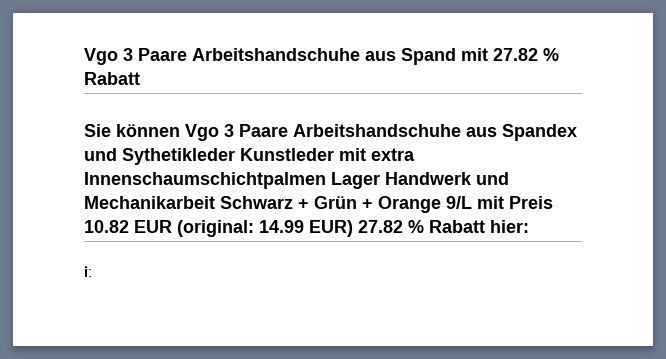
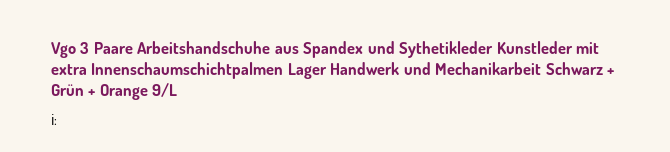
- Vgo 3 Paare Arbeitshandschuhe aus Spand mit 27.82 % Rabatt
- Sie können Vgo 3 Paare Arbeitshandschuhe aus Spandex und Sythetikleder Kunstleder mit extra Innenschaumschichtpalmen Lager Handwerk und Mechanikarbeit Schwarz + Grün + Orange 9/L mit Preis 10.82 EUR (original: 14.99 EUR) 27.82 % Rabatt hier:
+ Vgo 3 Paare Arbeitshandschuhe aus Spandex und Sythetikleder Kunstleder mit extra Innenschaumschichtpalmen Lager Handwerk und Mechanikarbeit Schwarz + Grün + Orange 9/L

